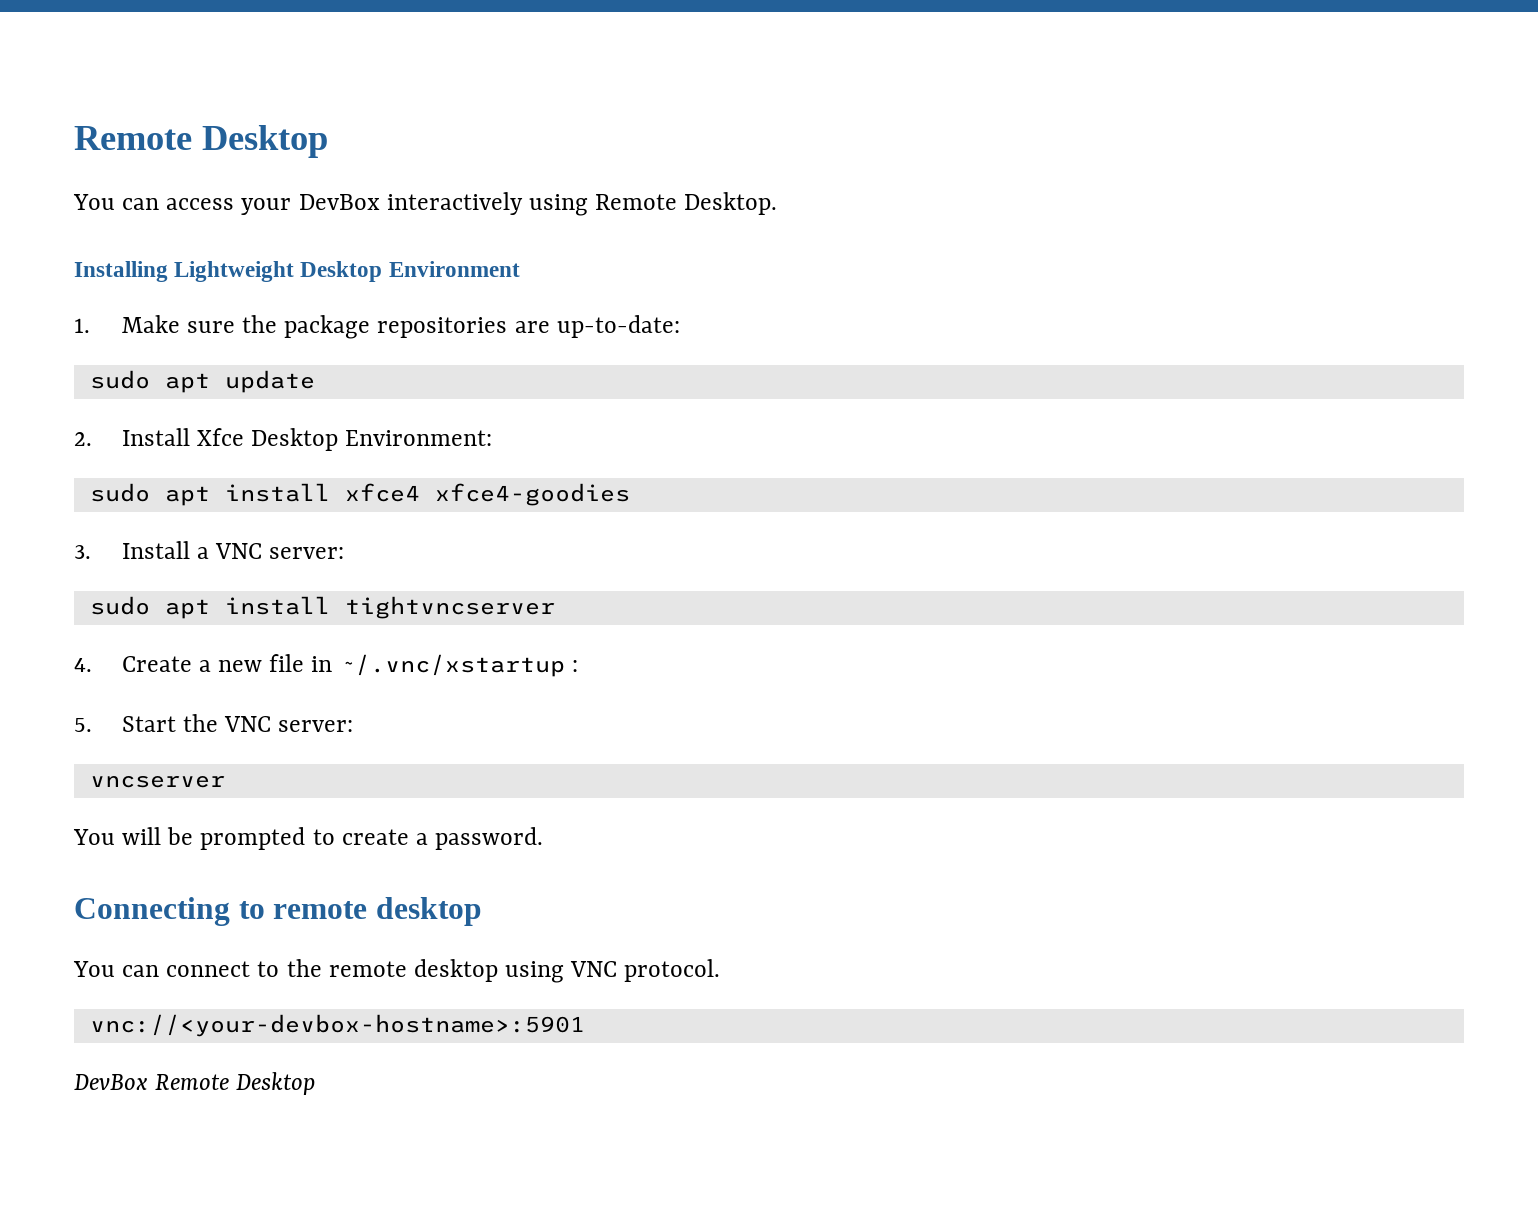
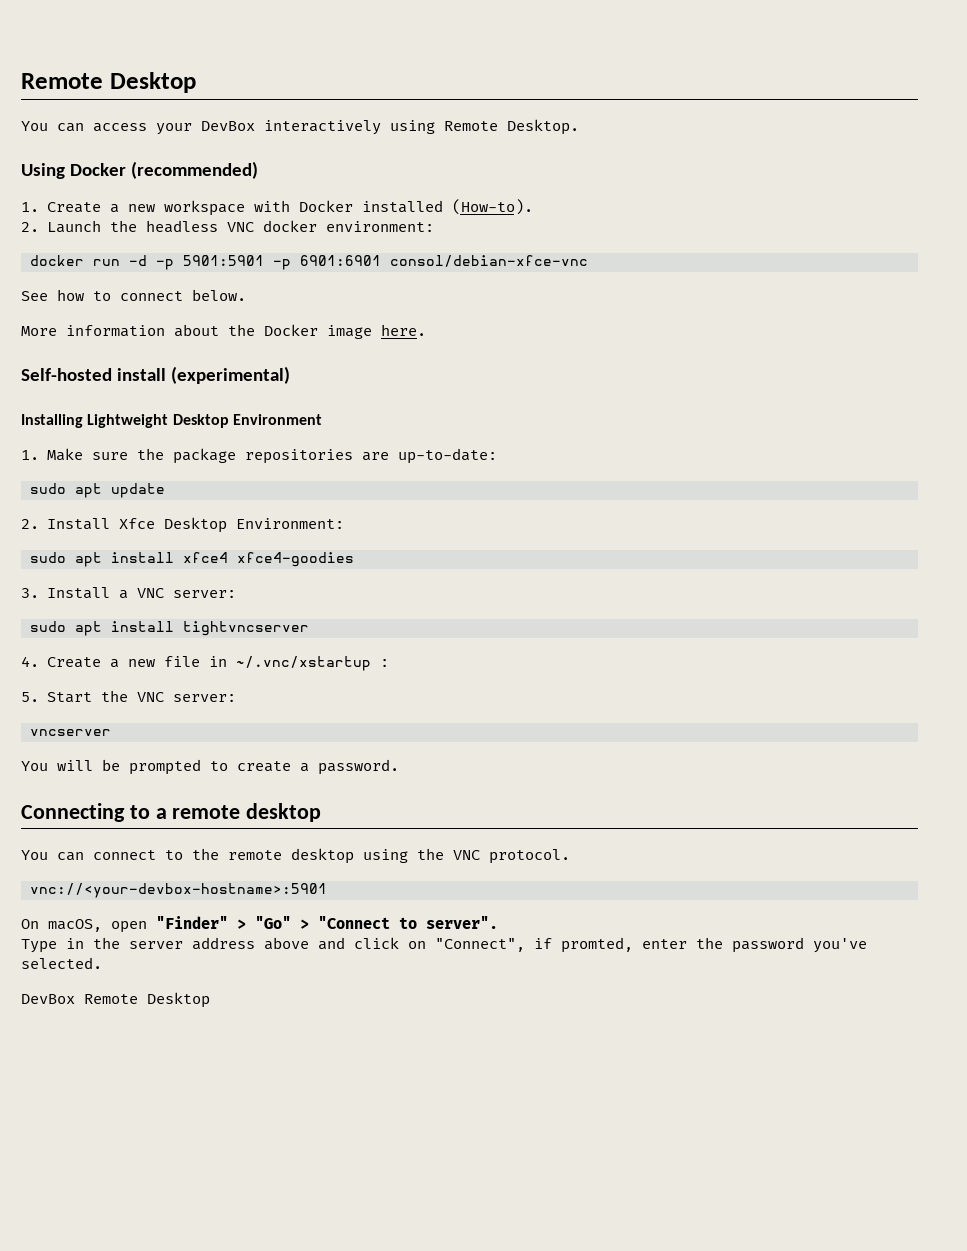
+ Using Docker (recommended)
+ 1. Create a new workspace with Docker installed (How-to).
+ 2. Launch the headless VNC docker environment:
+ docker run -d -p 5901:5901 -p 6901:6901 consol/debian-xfce-vnc
+ See how to connect below.
+ More information about the Docker image here.
+ Self-hosted install (experimental)
- Connecting to remote desktop
+ Connecting to a remote desktop
- You can connect to the remote desktop using VNC protocol.
+ You can connect to the remote desktop using the VNC protocol.
+ On macOS, open "Finder" > "Go" > "Connect to server".
+ Type in the server address above and click on "Connect", if promted, enter the password you've selected.

